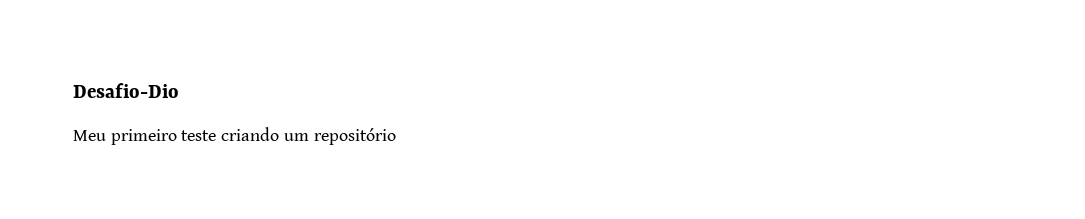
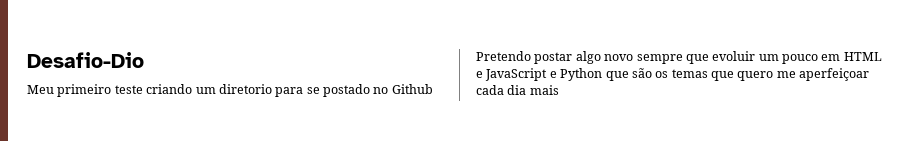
- Meu primeiro teste criando um repositório
+ Meu primeiro teste criando um diretorio para se postado no Github Pretendo postar algo novo sempre que evoluir um pouco em HTML e JavaScript e Python que são os temas que quero me aperfeiçoar cada dia mais

